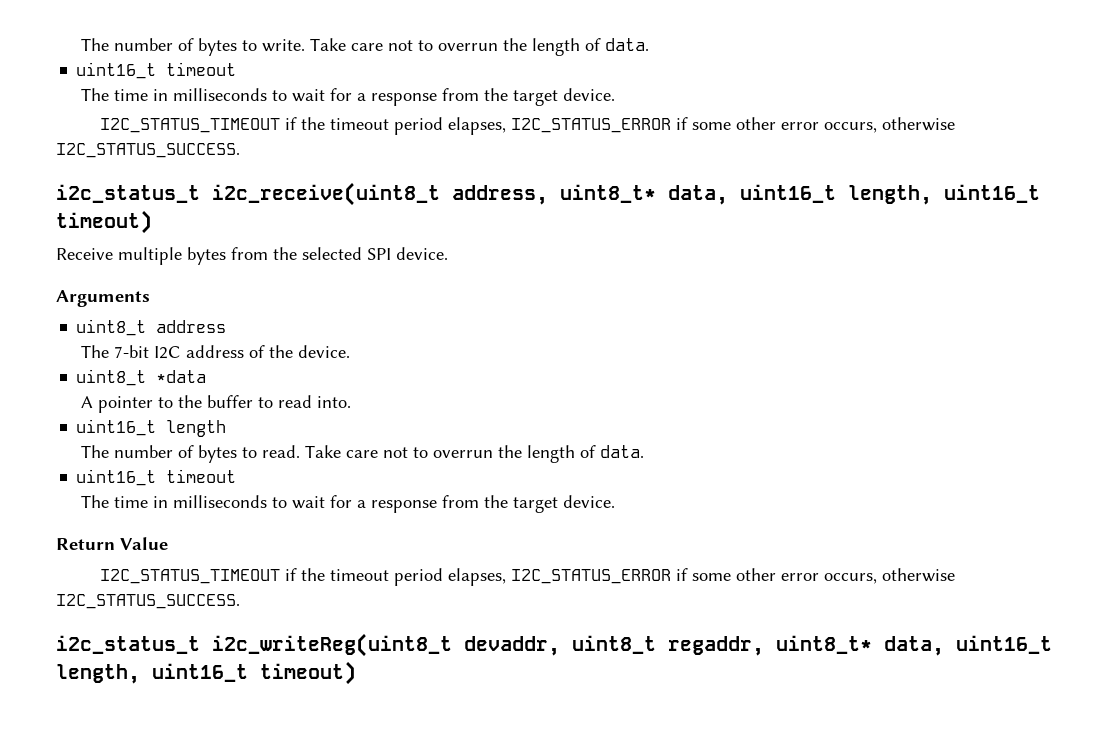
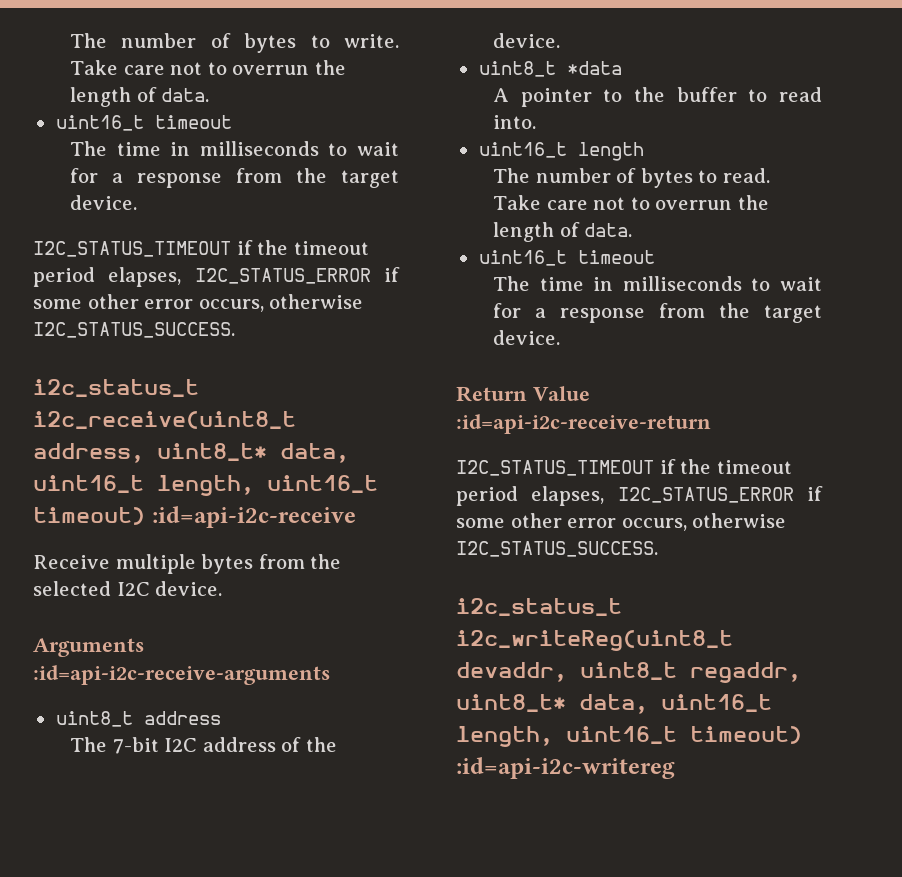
- i2c_status_t i2c_receive(uint8_t address, uint8_t* data, uint16_t length, uint16_t timeout)
+ i2c_status_t i2c_receive(uint8_t address, uint8_t* data, uint16_t length, uint16_t timeout) :id=api-i2c-receive
- Receive multiple bytes from the selected SPI device.
+ Receive multiple bytes from the selected I2C device.
- Arguments
+ Arguments :id=api-i2c-receive-arguments
- Return Value
+ Return Value :id=api-i2c-receive-return
- i2c_status_t i2c_writeReg(uint8_t devaddr, uint8_t regaddr, uint8_t* data, uint16_t length, uint16_t timeout)
+ i2c_status_t i2c_writeReg(uint8_t devaddr, uint8_t regaddr, uint8_t* data, uint16_t length, uint16_t timeout) :id=api-i2c-writereg

